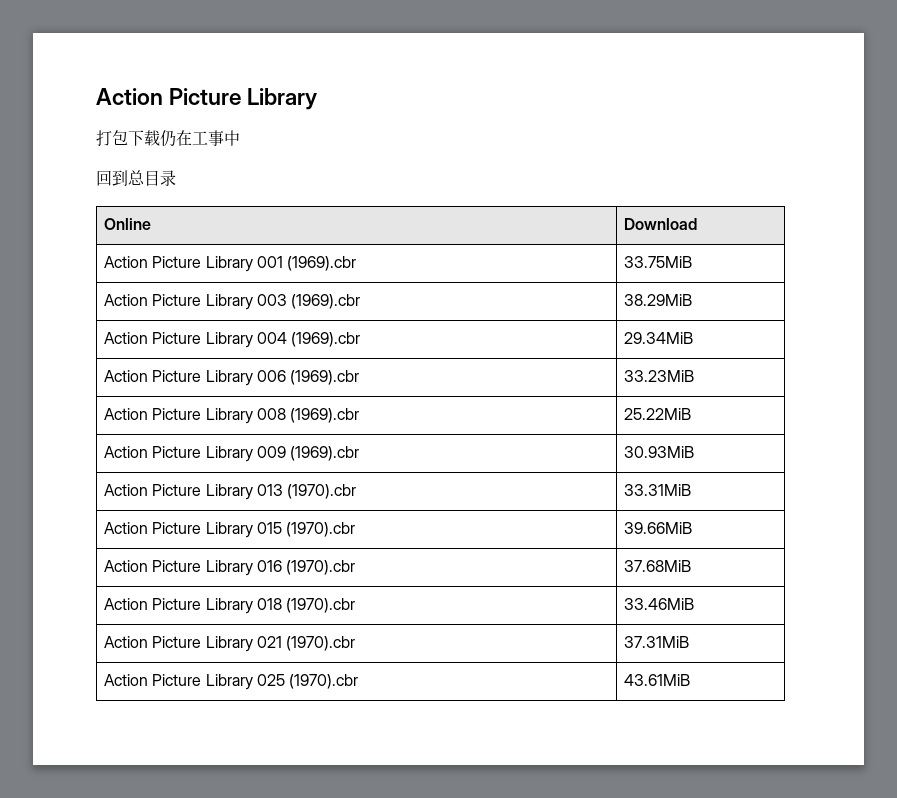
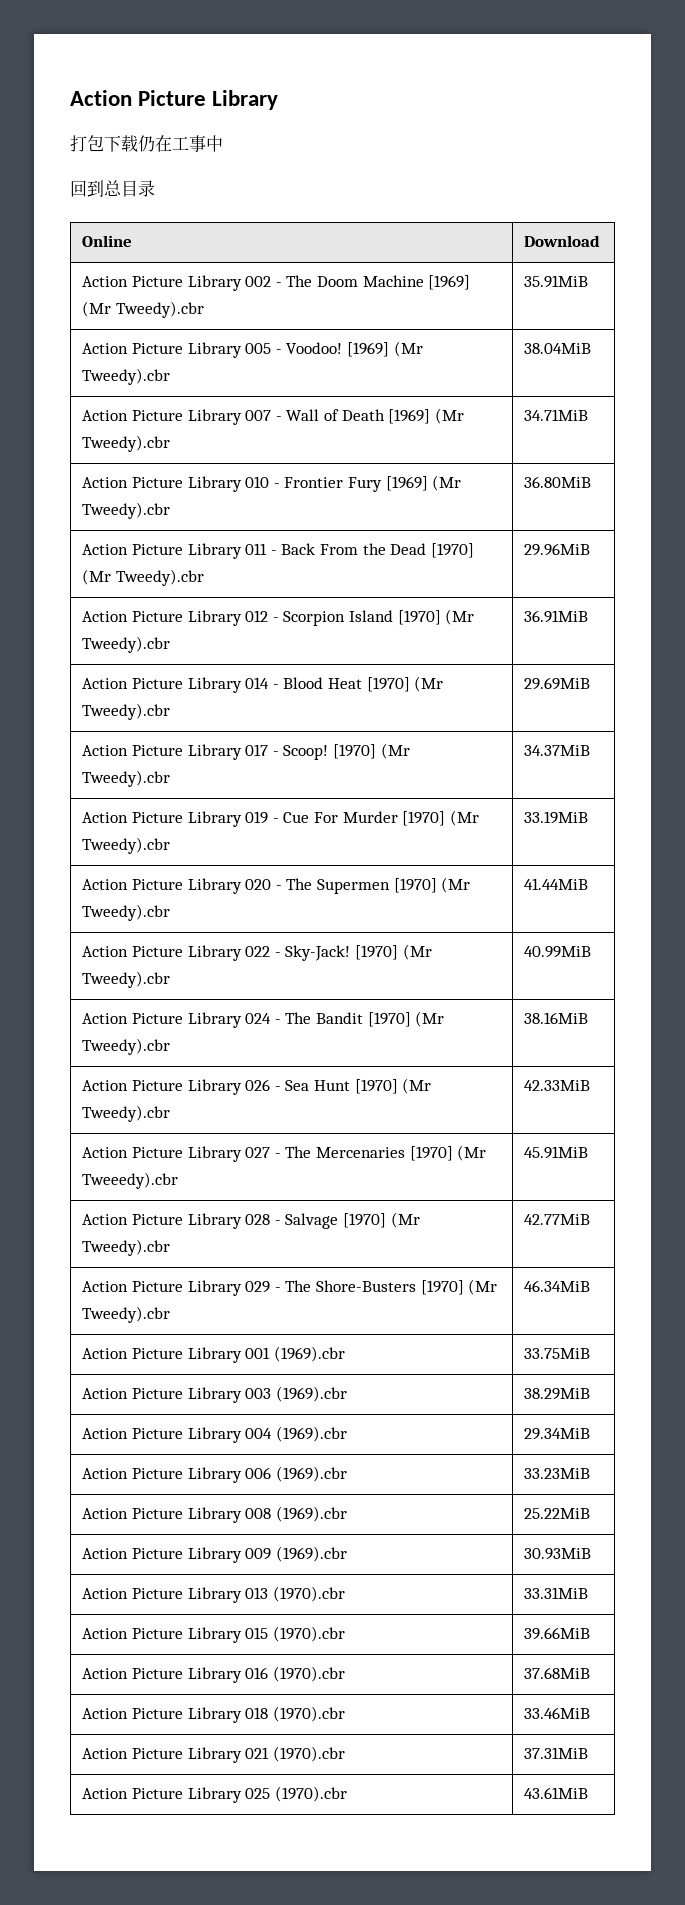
+ Action Picture Library 002 - The Doom Machine [1969] (Mr Tweedy).cbr | 35.91MiB
+ Action Picture Library 005 - Voodoo! [1969] (Mr Tweedy).cbr | 38.04MiB
+ Action Picture Library 007 - Wall of Death [1969] (Mr Tweedy).cbr | 34.71MiB
+ Action Picture Library 010 - Frontier Fury [1969] (Mr Tweedy).cbr | 36.80MiB
+ Action Picture Library 011 - Back From the Dead [1970] (Mr Tweedy).cbr | 29.96MiB
+ Action Picture Library 012 - Scorpion Island [1970] (Mr Tweedy).cbr | 36.91MiB
+ Action Picture Library 014 - Blood Heat [1970] (Mr Tweedy).cbr | 29.69MiB
+ Action Picture Library 017 - Scoop! [1970] (Mr Tweedy).cbr | 34.37MiB
+ Action Picture Library 019 - Cue For Murder [1970] (Mr Tweedy).cbr | 33.19MiB
+ Action Picture Library 020 - The Supermen [1970] (Mr Tweedy).cbr | 41.44MiB
+ Action Picture Library 022 - Sky-Jack! [1970] (Mr Tweedy).cbr | 40.99MiB
+ Action Picture Library 024 - The Bandit [1970] (Mr Tweedy).cbr | 38.16MiB
+ Action Picture Library 026 - Sea Hunt [1970] (Mr Tweedy).cbr | 42.33MiB
+ Action Picture Library 027 - The Mercenaries [1970] (Mr Tweeedy).cbr | 45.91MiB
+ Action Picture Library 028 - Salvage [1970] (Mr Tweedy).cbr | 42.77MiB
+ Action Picture Library 029 - The Shore-Busters [1970] (Mr Tweedy).cbr | 46.34MiB

